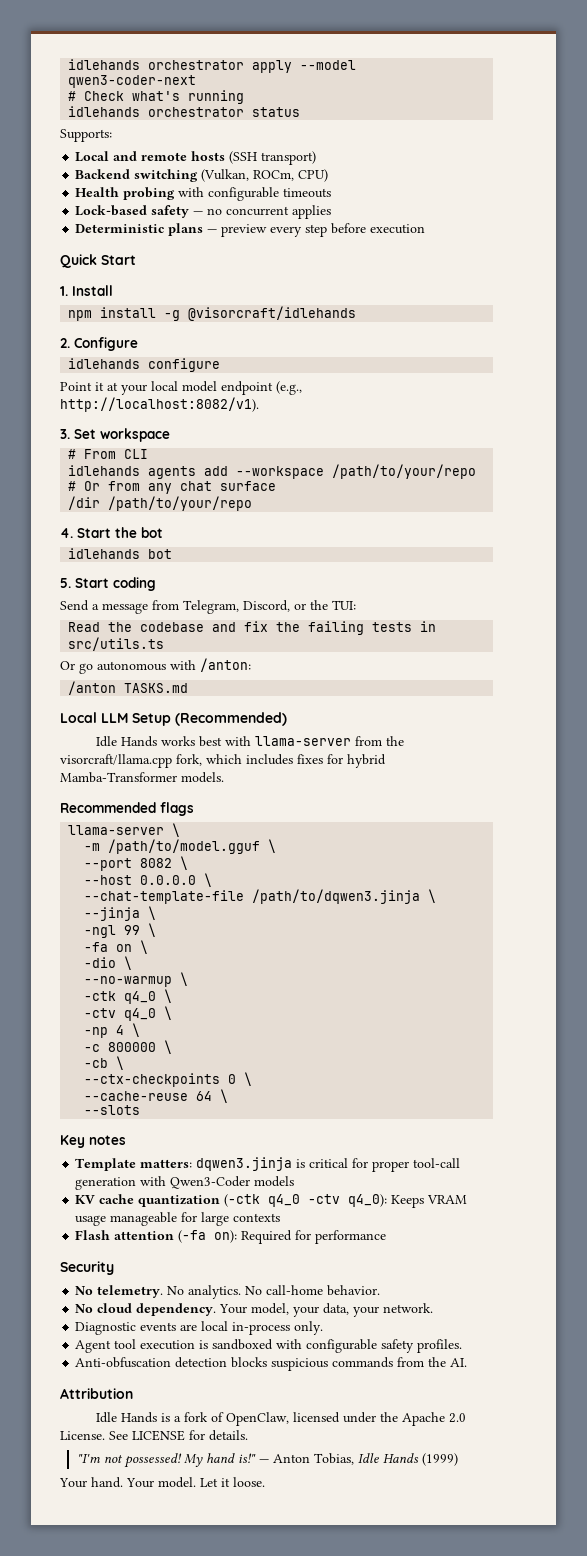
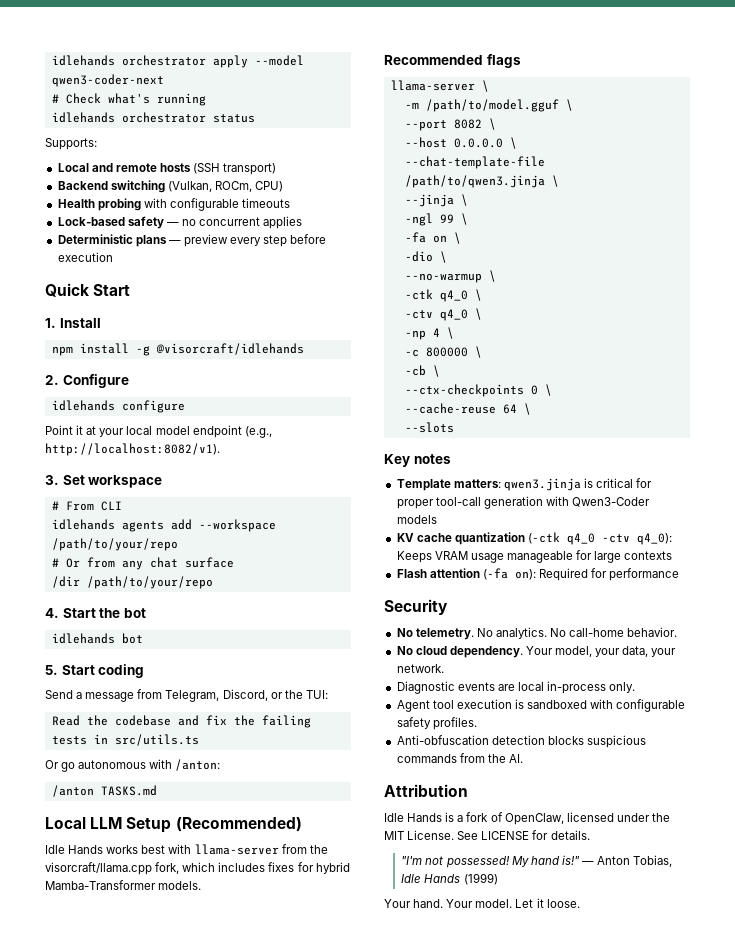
- --chat-template-file /path/to/dqwen3.jinja \
+ --chat-template-file /path/to/qwen3.jinja \
- Template matters: dqwen3.jinja is critical for proper tool-call generation with Qwen3-Coder models
+ Template matters: qwen3.jinja is critical for proper tool-call generation with Qwen3-Coder models
- Idle Hands is a fork of OpenClaw, licensed under the Apache 2.0 License.
+ Idle Hands is a fork of OpenClaw, licensed under the MIT License.

